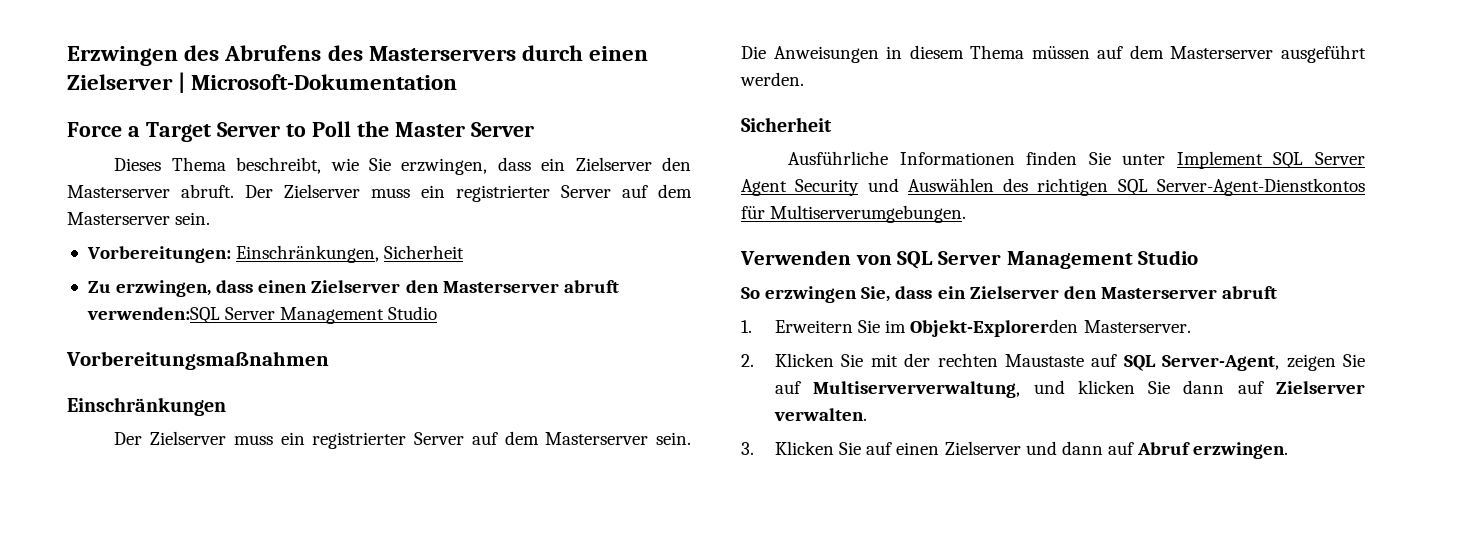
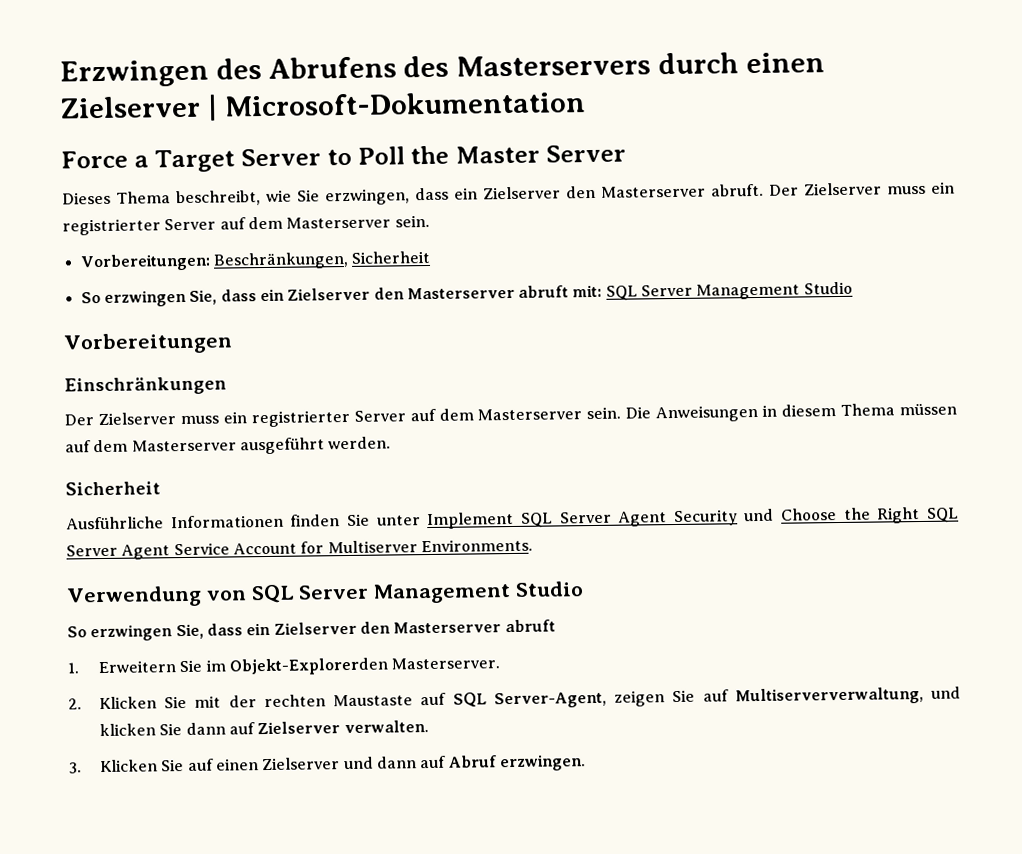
- Vorbereitungen: Einschränkungen, Sicherheit
- Zu erzwingen, dass einen Zielserver den Masterserver abruft verwenden:SQL Server Management Studio
- Vorbereitungsmaßnahmen
+ Vorbereitungen: Beschränkungen, Sicherheit
+ So erzwingen Sie, dass ein Zielserver den Masterserver abruft mit: SQL Server Management Studio
+ Vorbereitungen
- Ausführliche Informationen finden Sie unter Implement SQL Server Agent Security und Auswählen des richtigen SQL Server-Agent-Dienstkontos für Multiserverumgebungen.
- Verwenden von SQL Server Management Studio
+ Ausführliche Informationen finden Sie unter Implement SQL Server Agent Security und Choose the Right SQL Server Agent Service Account for Multiserver Environments.
+ Verwendung von SQL Server Management Studio

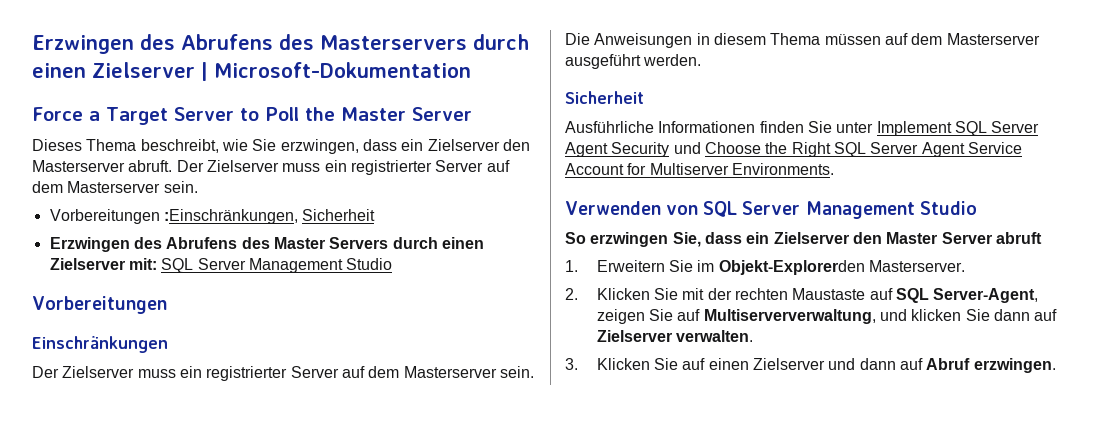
- Vorbereitungen: Beschränkungen, Sicherheit
- So erzwingen Sie, dass ein Zielserver den Masterserver abruft mit: SQL Server Management Studio
+ Vorbereitungen :Einschränkungen, Sicherheit
+ Erzwingen des Abrufens des Master Servers durch einen Zielserver mit: SQL Server Management Studio
- Verwendung von SQL Server Management Studio
- So erzwingen Sie, dass ein Zielserver den Masterserver abruft
+ Verwenden von SQL Server Management Studio
+ So erzwingen Sie, dass ein Zielserver den Master Server abruft

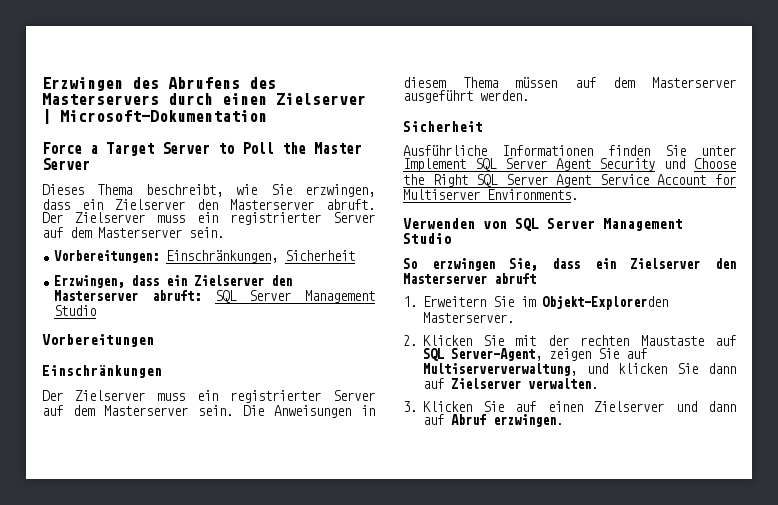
- Vorbereitungen :Einschränkungen, Sicherheit
- Erzwingen des Abrufens des Master Servers durch einen Zielserver mit: SQL Server Management Studio
+ Vorbereitungen: Einschränkungen, Sicherheit
+ Erzwingen, dass ein Zielserver den Masterserver abruft: SQL Server Management Studio
- So erzwingen Sie, dass ein Zielserver den Master Server abruft
+ So erzwingen Sie, dass ein Zielserver den Masterserver abruft

